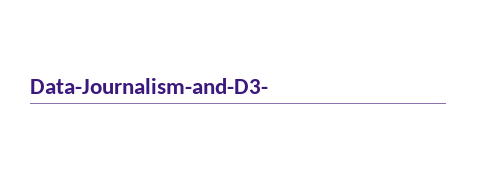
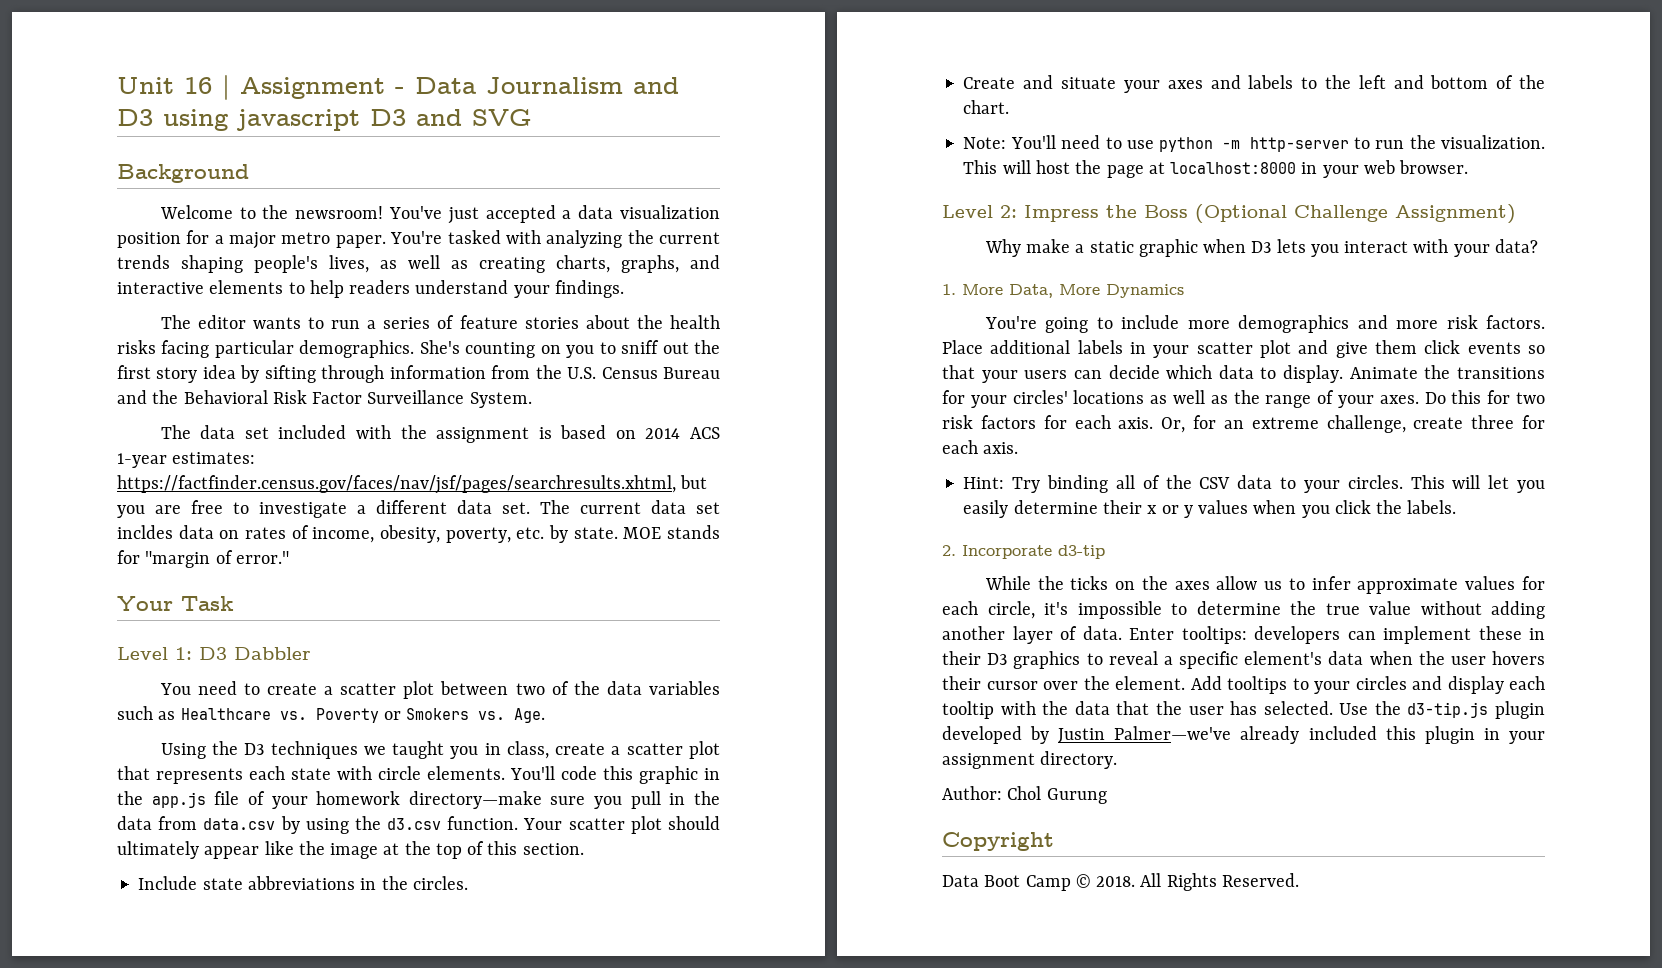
- Data-Journalism-and-D3-
+ Unit 16 | Assignment - Data Journalism and D3 using javascript D3 and SVG
+ Background
+ Welcome to the newsroom! You've just accepted a data visualization position for a major metro paper. You're tasked with analyzing the current trends shaping people's lives, as well as creating charts, graphs, and interactive elements to help readers understand your findings.
+ The editor wants to run a series of feature stories about the health risks facing particular demographics. She's counting on you to sniff out the first story idea by sifting through information from the U.S. Census Bureau and the Behavioral Risk Factor Surveillance System.
+ The data set included with the assignment is based on 2014 ACS 1-year estimates: https://factfinder.census.gov/faces/nav/jsf/pages/searchresults.xhtml, but you are free to investigate a different data set. The current data set incldes data on rates of income, obesity, poverty, etc. by state. MOE stands for "margin of error."
+ Your Task
+ Level 1: D3 Dabbler
+ You need to create a scatter plot between two of the data variables such as Healthcare vs. Poverty or Smokers vs. Age.
+ Using the D3 techniques we taught you in class, create a scatter plot that represents each state with circle elements. You'll code this graphic in the app.js file of your homework directory—make sure you pull in the data from data.csv by using the d3.csv function. Your scatter plot should ultimately appear like the image at the top of this section.
+ Include state abbreviations in the circles.
+ Create and situate your axes and labels to the left and bottom of the chart.
+ Note: You'll need to use python -m http-server to run the visualization. This will host the page at localhost:8000 in your web browser.
+ Level 2: Impress the Boss (Optional Challenge Assignment)
+ Why make a static graphic when D3 lets you interact with your data?
+ 1. More Data, More Dynamics
+ You're going to include more demographics and more risk factors. Place additional labels in your scatter plot and give them click events so that your users can decide which data to display. Animate the transitions for your circles' locations as well as the range of your axes. Do this for two risk factors for each axis. Or, for an extreme challenge, create three for each axis.
+ Hint: Try binding all of the CSV data to your circles. This will let you easily determine their x or y values when you click the labels.
+ 2. Incorporate d3-tip
+ While the ticks on the axes allow us to infer approximate values for each circle, it's impossible to determine the true value without adding another layer of data. Enter tooltips: developers can implement these in their D3 graphics to reveal a specific element's data when the user hovers their cursor over the element. Add tooltips to your circles and display each tooltip with the data that the user has selected. Use the d3-tip.js plugin developed by Justin Palmer—we've already included this plugin in your assignment directory.
+ Author: Chol Gurung
+ Copyright
+ Data Boot Camp © 2018. All Rights Reserved.

